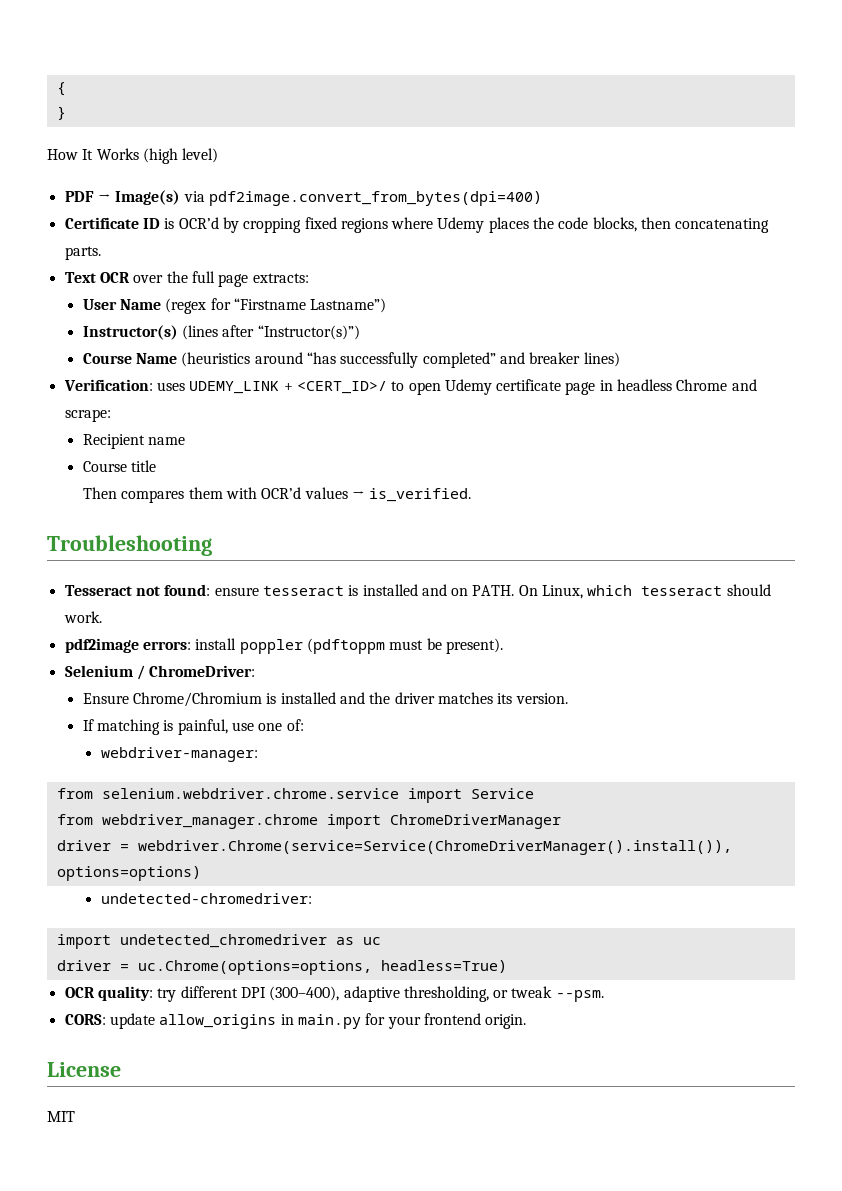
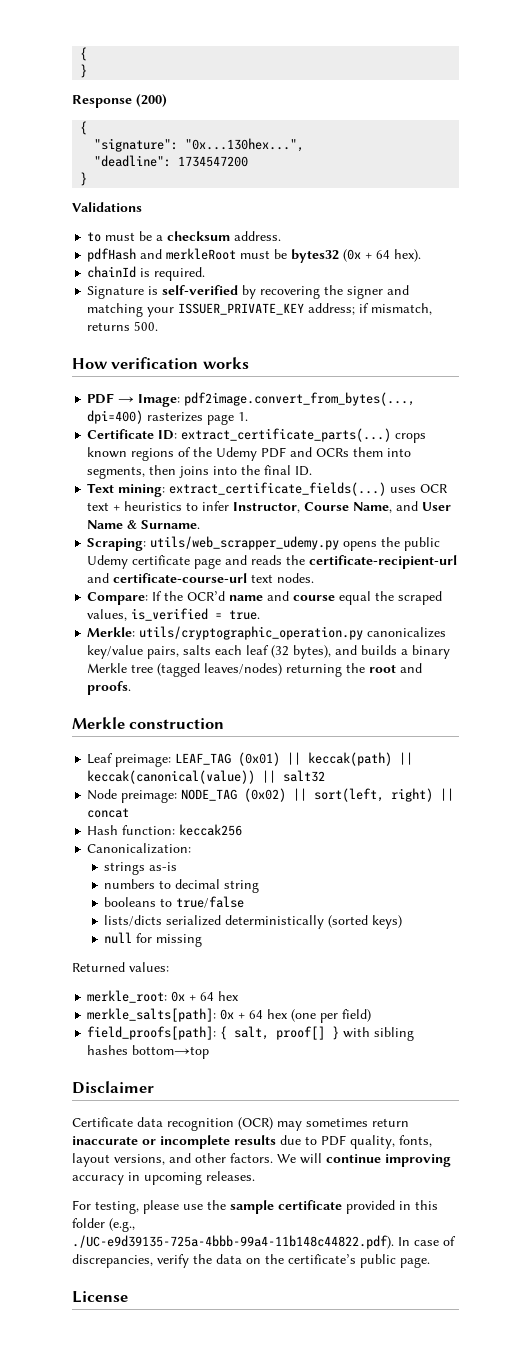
- How It Works (high level)
- PDF → Image(s) via pdf2image.convert_from_bytes(dpi=400)
- Certificate ID is OCR’d by cropping fixed regions where Udemy places the code blocks, then concatenating parts.
- Text OCR over the full page extracts:
- User Name (regex for “Firstname Lastname”)
- Instructor(s) (lines after “Instructor(s)”)
- Course Name (heuristics around “has successfully completed” and breaker lines)
- Verification: uses UDEMY_LINK + <CERT_ID>/ to open Udemy certificate page in headless Chrome and scrape:
- Recipient name
- Course title
- Then compares them with OCR’d values → is_verified.
- Troubleshooting
- Tesseract not found: ensure tesseract is installed and on PATH. On Linux, which tesseract should work.
- pdf2image errors: install poppler (pdftoppm must be present).
- Selenium / ChromeDriver:
- Ensure Chrome/Chromium is installed and the driver matches its version.
- If matching is painful, use one of:
- webdriver-manager:
- from selenium.webdriver.chrome.service import Service
- from webdriver_manager.chrome import ChromeDriverManager
- driver = webdriver.Chrome(service=Service(ChromeDriverManager().install()), options=options)
- undetected-chromedriver:
- import undetected_chromedriver as uc
- driver = uc.Chrome(options=options, headless=True)
- OCR quality: try different DPI (300–400), adaptive thresholding, or tweak --psm.
- CORS: update allow_origins in main.py for your frontend origin.
+ Response (200)
+ {
+ "signature": "0x...130hex...",
+ "deadline": 1734547200
+ }
+ Validations
+ to must be a checksum address.
+ pdfHash and merkleRoot must be bytes32 (0x + 64 hex).
+ chainId is required.
+ Signature is self‑verified by recovering the signer and matching your ISSUER_PRIVATE_KEY address; if mismatch, returns 500.
+ How verification works
+ PDF → Image: pdf2image.convert_from_bytes(..., dpi=400) rasterizes page 1.
+ Certificate ID: extract_certificate_parts(...) crops known regions of the Udemy PDF and OCRs them into segments, then joins into the final ID.
+ Text mining: extract_certificate_fields(...) uses OCR text + heuristics to infer Instructor, Course Name, and User Name & Surname.
+ Scraping: utils/web_scrapper_udemy.py opens the public Udemy certificate page and reads the certificate-recipient-url and certificate-course-url text nodes.
+ Compare: If the OCR’d name and course equal the scraped values, is_verified = true.
+ Merkle: utils/cryptographic_operation.py canonicalizes key/value pairs, salts each leaf (32 bytes), and builds a binary Merkle tree (tagged leaves/nodes) returning the root and proofs.
+ Merkle construction
+ Leaf preimage: LEAF_TAG (0x01) || keccak(path) || keccak(canonical(value)) || salt32
+ Node preimage: NODE_TAG (0x02) || sort(left, right) || concat
+ Hash function: keccak256
+ Canonicalization:
+ strings as-is
+ numbers to decimal string
+ booleans to true/false
+ lists/dicts serialized deterministically (sorted keys)
+ null for missing
+ Returned values:
+ merkle_root: 0x + 64 hex
+ merkle_salts[path]: 0x + 64 hex (one per field)
+ field_proofs[path]: { salt, proof[] } with sibling hashes bottom→top
+ Disclaimer
+ Certificate data recognition (OCR) may sometimes return inaccurate or incomplete results due to PDF quality, fonts, layout versions, and other factors. We will continue improving accuracy in upcoming releases.
+ For testing, please use the sample certificate provided in this folder (e.g., ./UC-e9d39135-725a-4bbb-99a4-11b148c44822.pdf). In case of discrepancies, verify the data on the certificate’s public page.
- MIT

